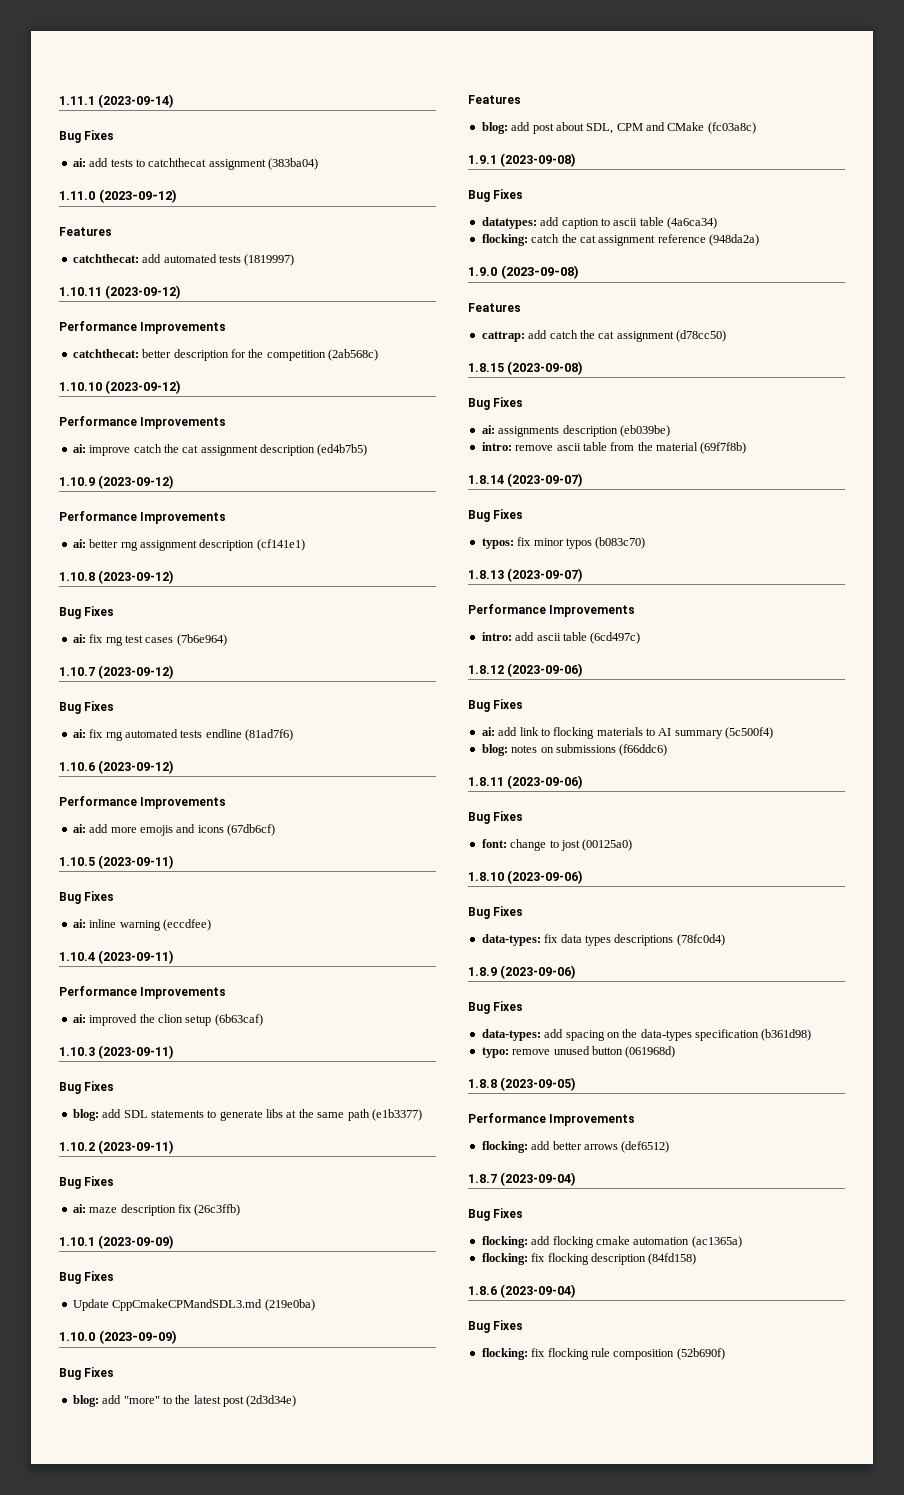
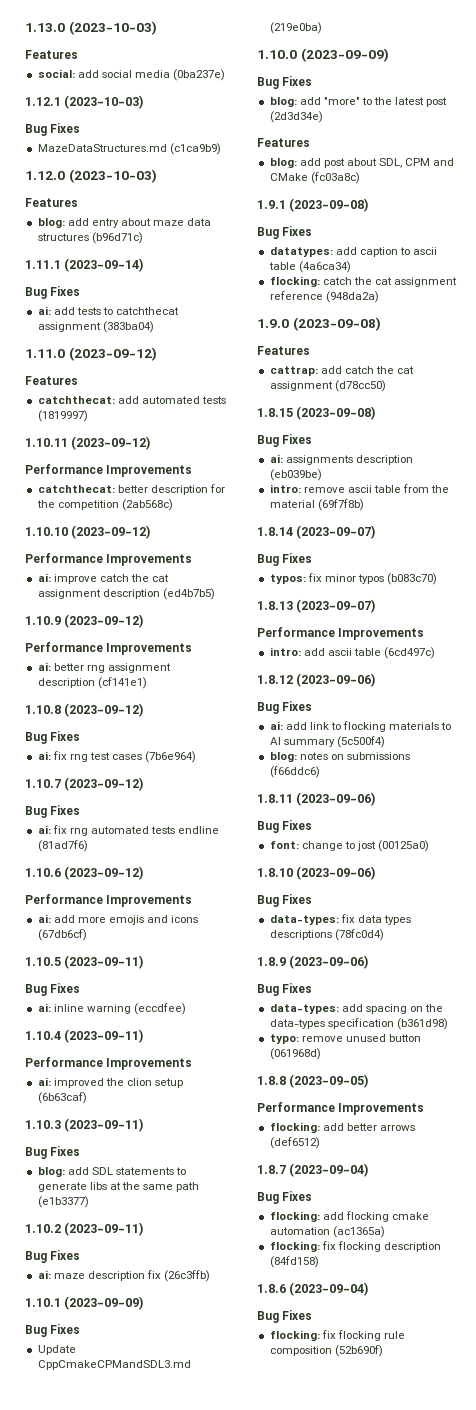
+ 1.13.0 (2023-10-03)
+ Features
+ social: add social media (0ba237e)
+ 1.12.1 (2023-10-03)
+ Bug Fixes
+ MazeDataStructures.md (c1ca9b9)
+ 1.12.0 (2023-10-03)
+ Features
+ blog: add entry about maze data structures (b96d71c)

